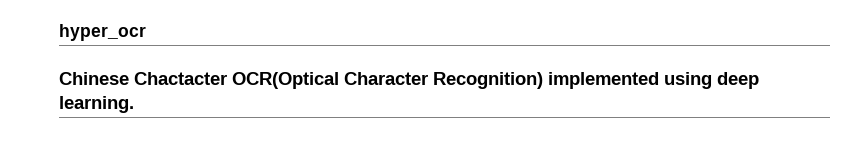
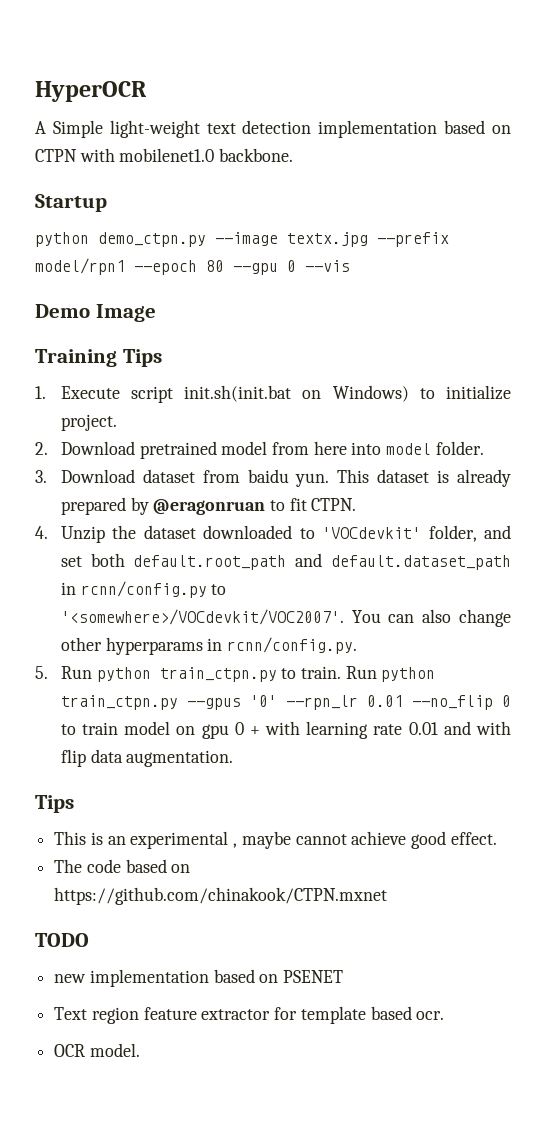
- hyper_ocr
- Chinese Chactacter OCR(Optical Character Recognition) implemented using deep learning.
+ HyperOCR
+ A Simple light-weight text detection implementation based on CTPN with mobilenet1.0 backbone.
+ Startup
+ python demo_ctpn.py --image textx.jpg --prefix model/rpn1 --epoch 80 --gpu 0 --vis
+ Demo Image
+ Training Tips
+ 1. Execute script init.sh(init.bat on Windows) to initialize project.
+ 2. Download pretrained model from here into model folder.
+ 3. Download dataset from baidu yun. This dataset is already prepared by @eragonruan to fit CTPN.
+ 4. Unzip the dataset downloaded to 'VOCdevkit' folder, and set both default.root_path and default.dataset_path in rcnn/config.py to '<somewhere>/VOCdevkit/VOC2007'. You can also change other hyperparams in rcnn/config.py.
+ 5. Run python train_ctpn.py to train. Run python train_ctpn.py --gpus '0' --rpn_lr 0.01 --no_flip 0 to train model on gpu 0 + with learning rate 0.01 and with flip data augmentation.
+ Tips
+ This is an experimental , maybe cannot achieve good effect.
+ The code based on https://github.com/chinakook/CTPN.mxnet
+ TODO
+ new implementation based on PSENET
+ Text region feature extractor for template based ocr.
+ OCR model.

